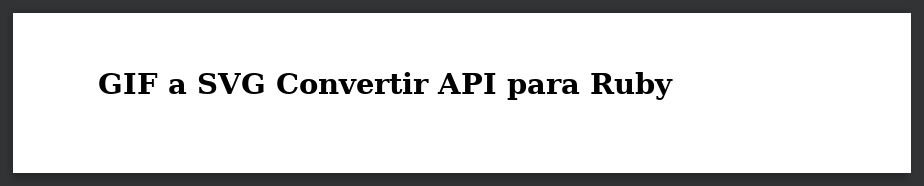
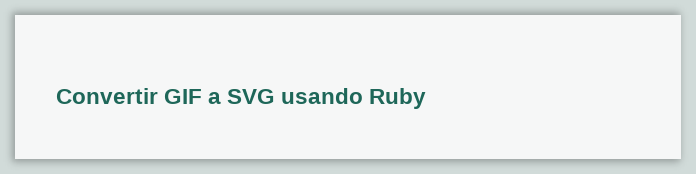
- GIF a SVG Convertir API para Ruby
+ Convertir GIF a SVG usando Ruby

